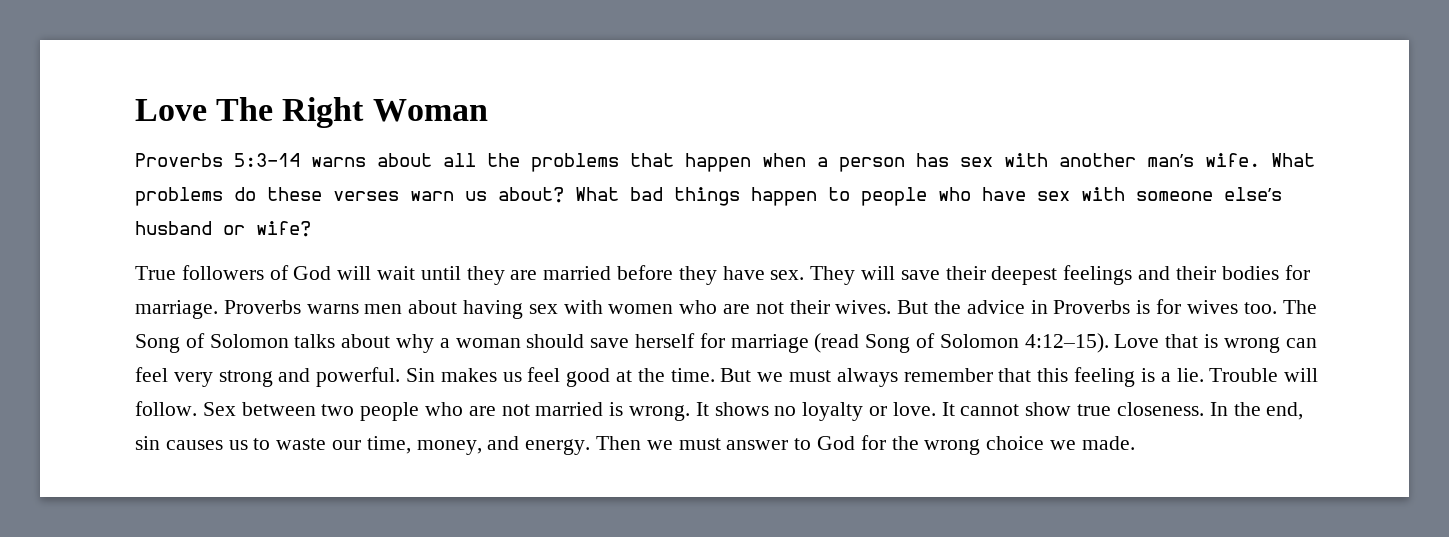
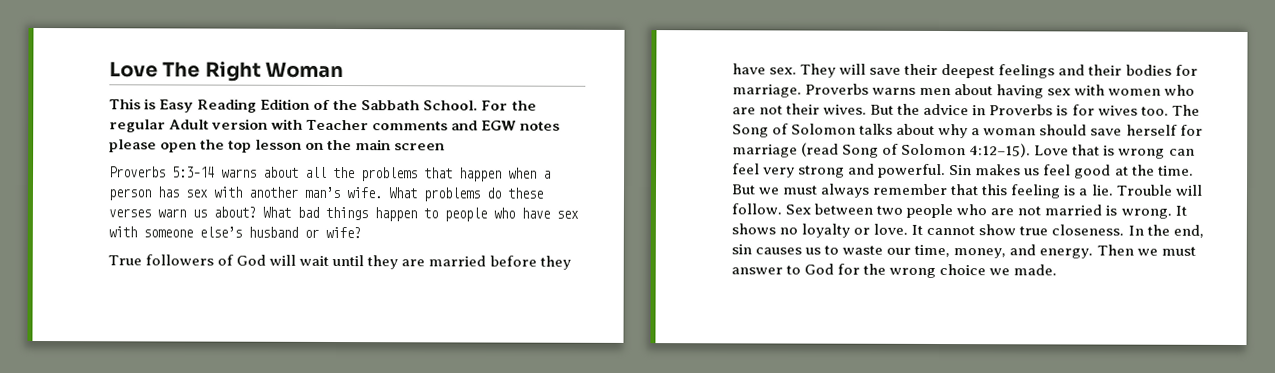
+ This is Easy Reading Edition of the Sabbath School. For the regular Adult version with Teacher comments and EGW notes please open the top lesson on the main screen

